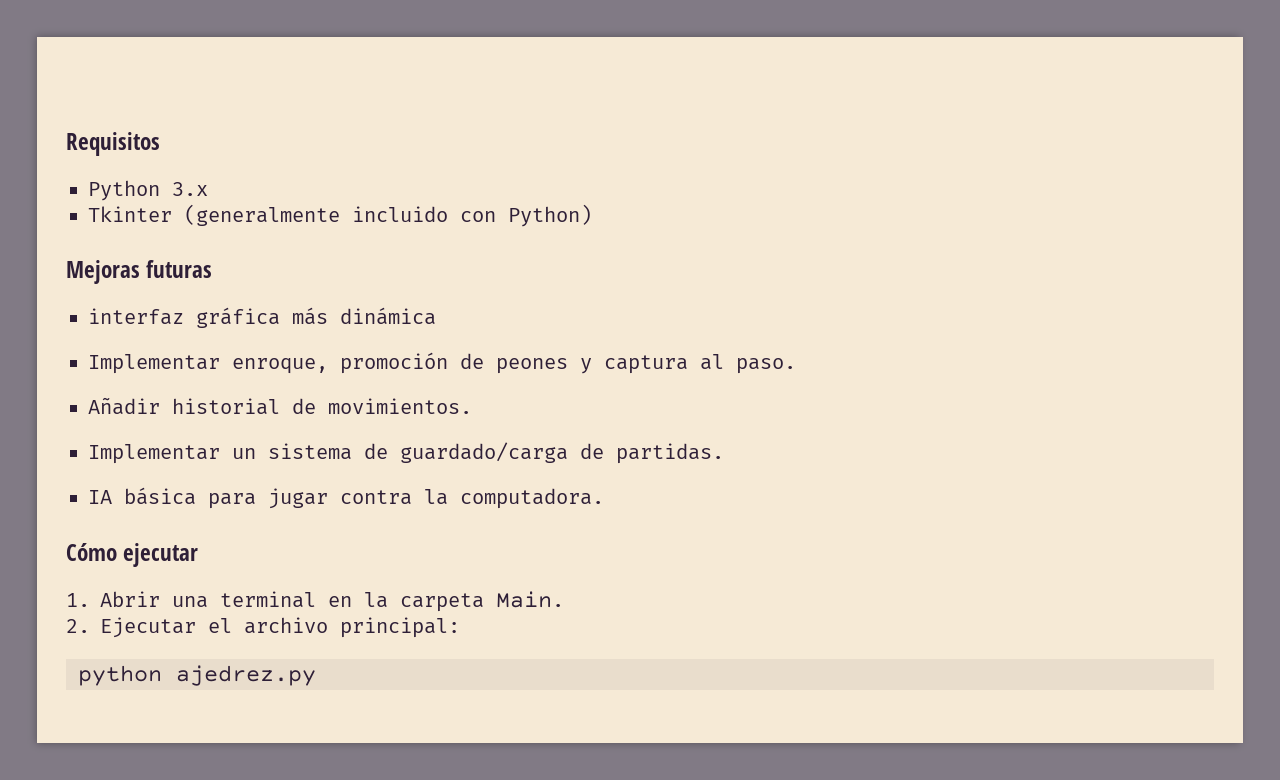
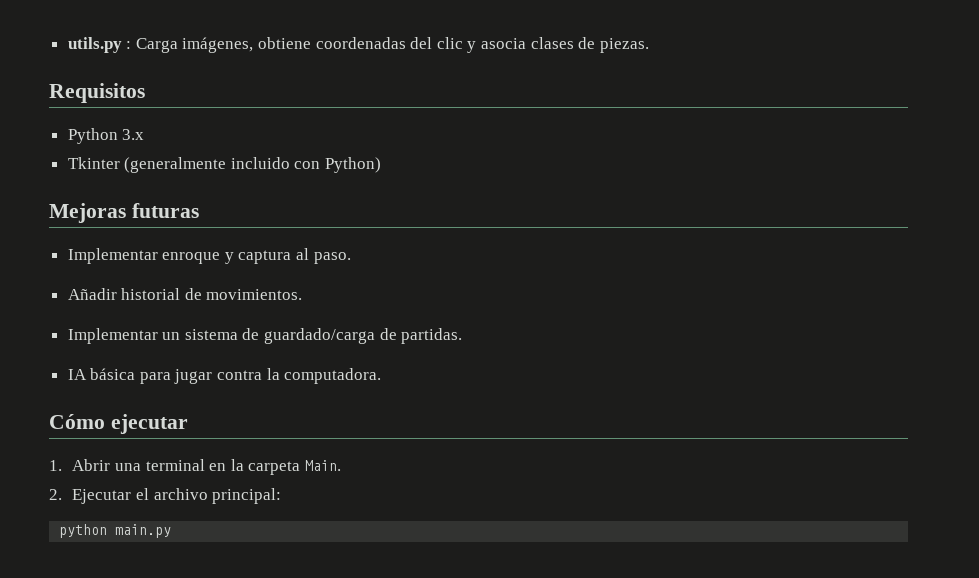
+ utils.py : Carga imágenes, obtiene coordenadas del clic y asocia clases de piezas.
- interfaz gráfica más dinámica
- Implementar enroque, promoción de peones y captura al paso.
+ Implementar enroque y captura al paso.
- python ajedrez.py
+ python main.py

